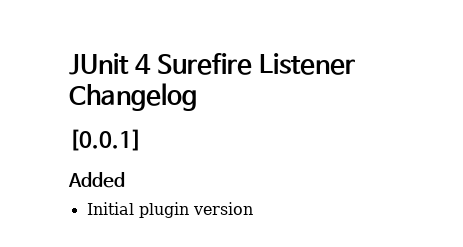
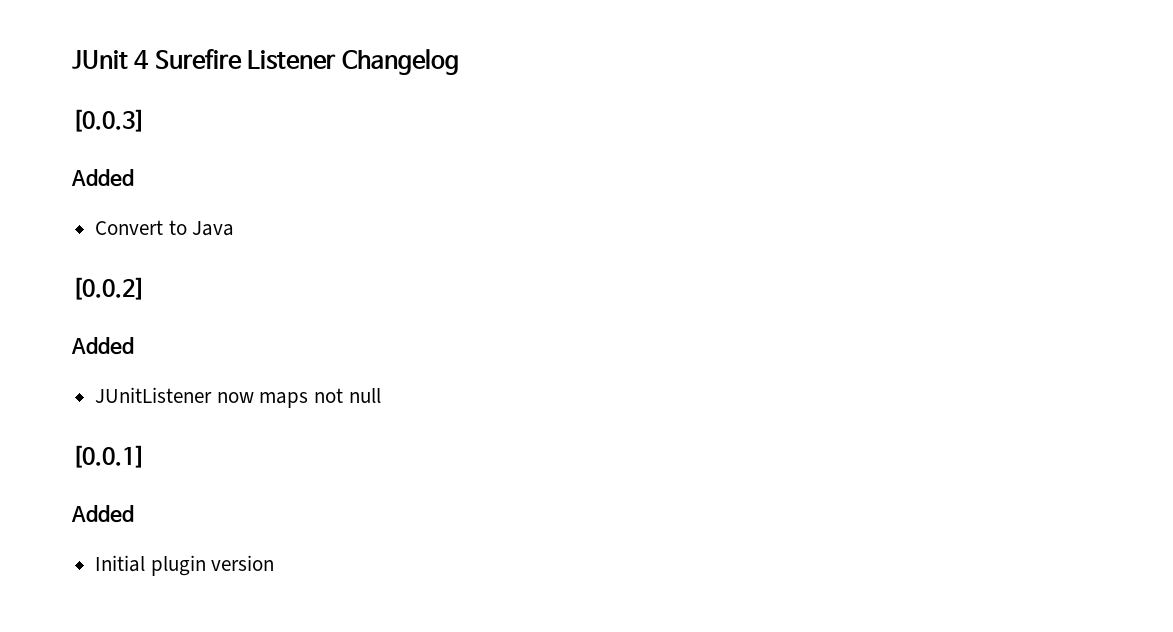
+ [0.0.3]
+ Added
+ Convert to Java
+ [0.0.2]
+ Added
+ JUnitListener now maps not null

